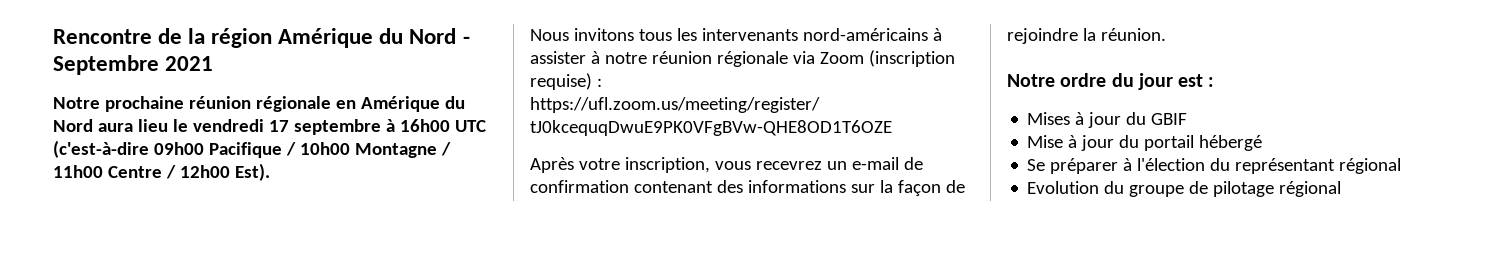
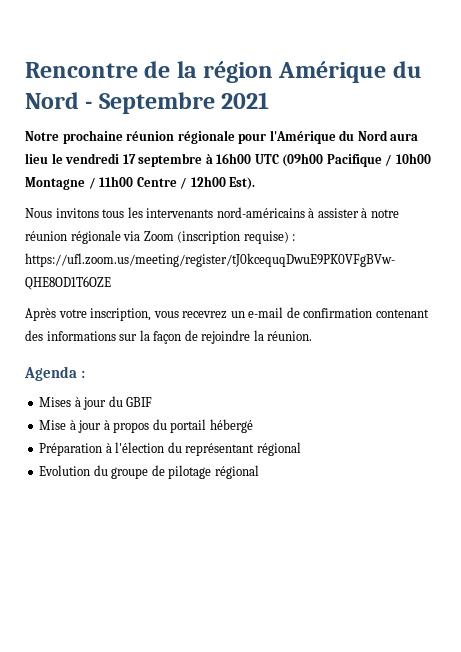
- Notre prochaine réunion régionale en Amérique du Nord aura lieu le vendredi 17 septembre à 16h00 UTC (c'est-à-dire 09h00 Pacifique / 10h00 Montagne / 11h00 Centre / 12h00 Est).
+ Notre prochaine réunion régionale pour l'Amérique du Nord aura lieu le vendredi 17 septembre à 16h00 UTC (09h00 Pacifique / 10h00 Montagne / 11h00 Centre / 12h00 Est).
- Notre ordre du jour est :
+ Agenda :
- Mise à jour du portail hébergé
+ Mise à jour à propos du portail hébergé
- Se préparer à l'élection du représentant régional
+ Préparation à l'élection du représentant régional

